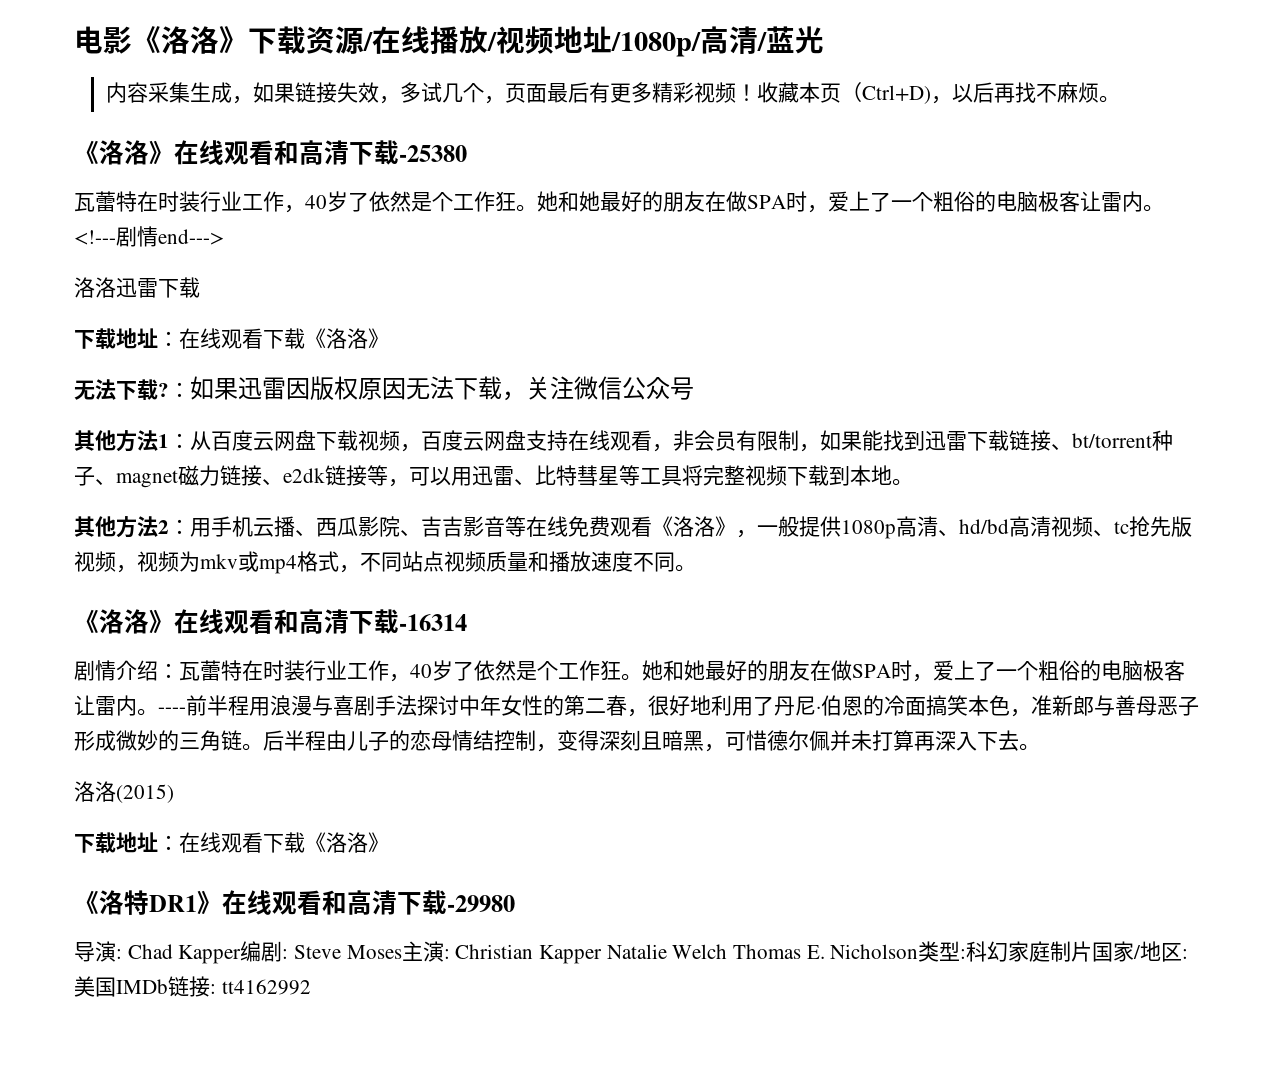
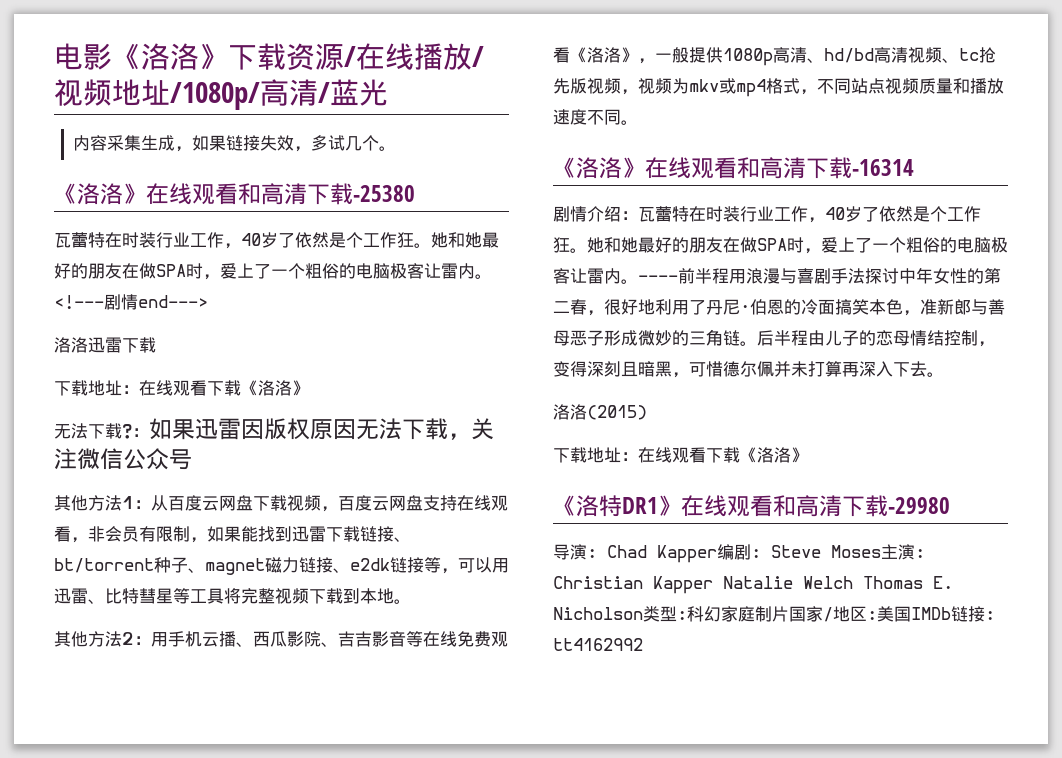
- 内容采集生成，如果链接失效，多试几个，页面最后有更多精彩视频！收藏本页（Ctrl+D)，以后再找不麻烦。
+ 内容采集生成，如果链接失效，多试几个。

